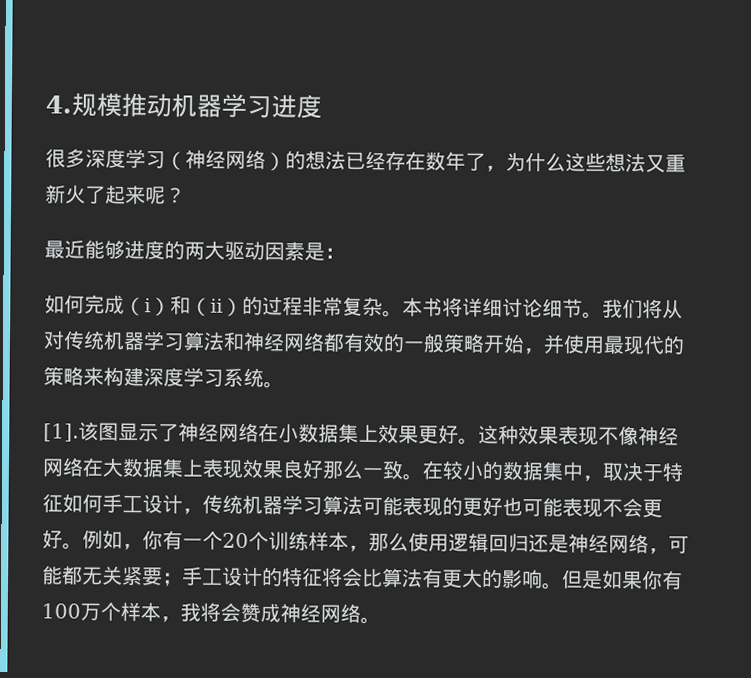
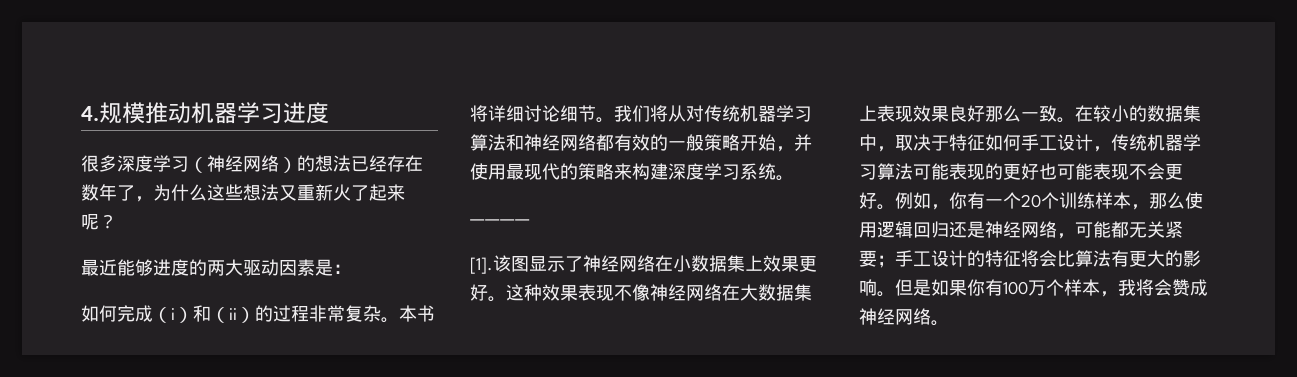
+ ————

